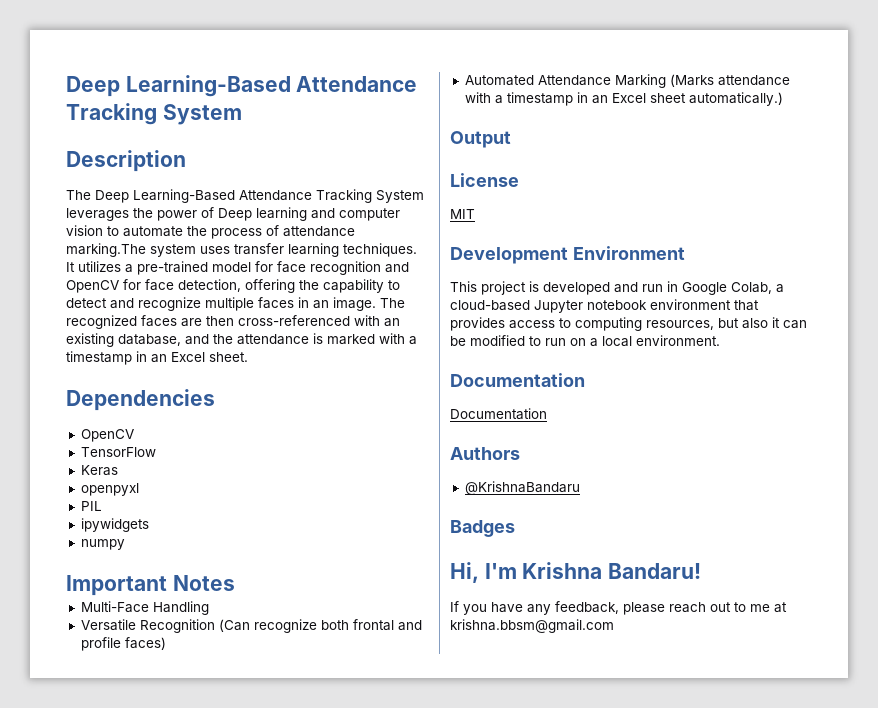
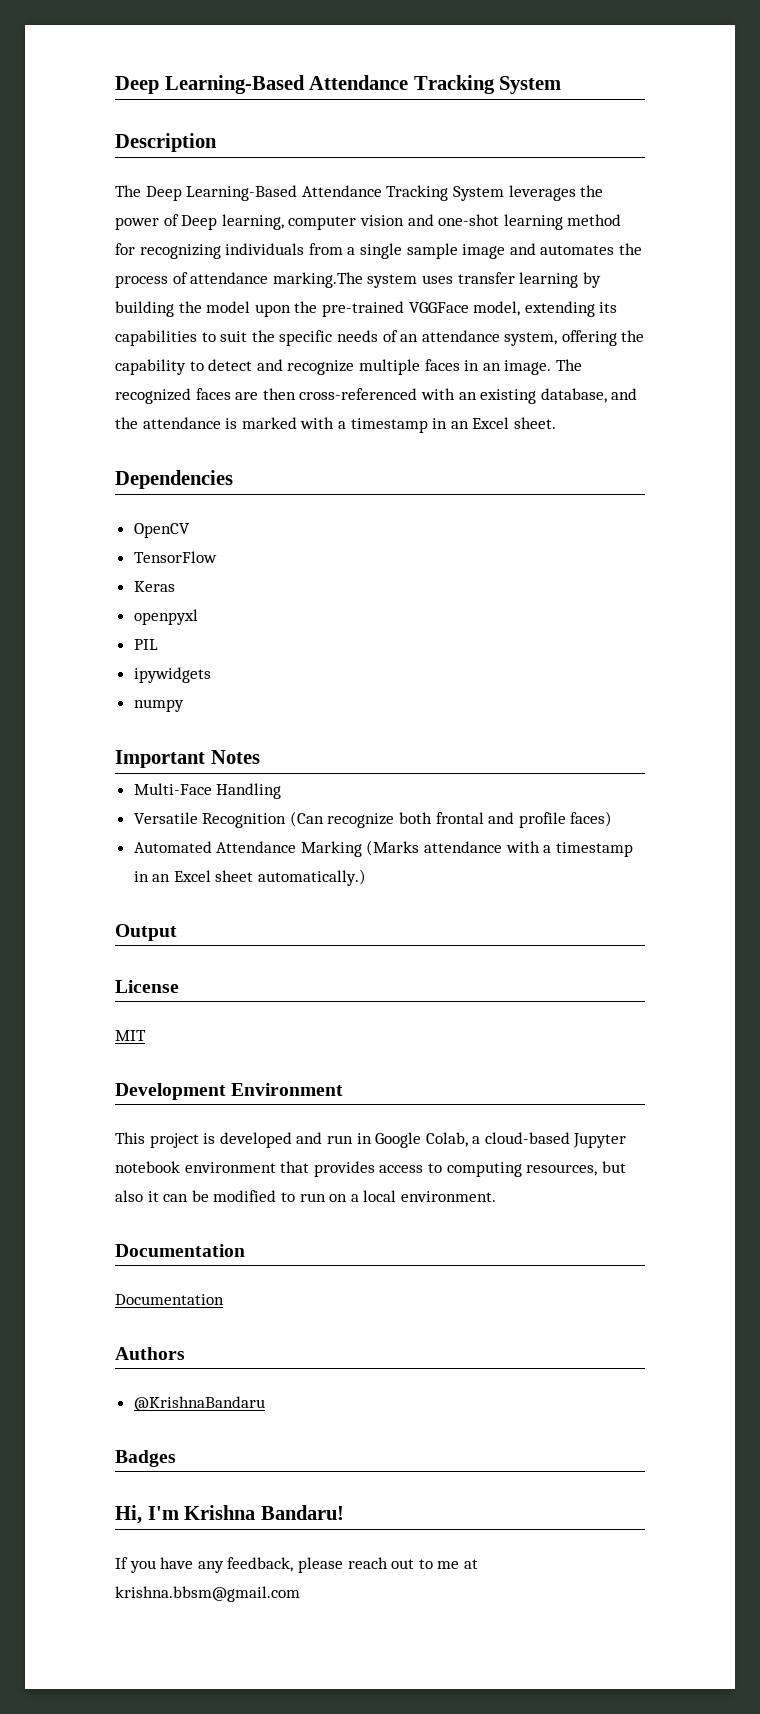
- The Deep Learning-Based Attendance Tracking System leverages the power of Deep learning and computer vision to automate the process of attendance marking.The system uses transfer learning techniques. It utilizes a pre-trained model for face recognition and OpenCV for face detection, offering the capability to detect and recognize multiple faces in an image.
+ The Deep Learning-Based Attendance Tracking System leverages the power of Deep learning, computer vision and one-shot learning method for recognizing individuals from a single sample image and automates the process of attendance marking.The system uses transfer learning by building the model upon the pre-trained VGGFace model, extending its capabilities to suit the specific needs of an attendance system, offering the capability to detect and recognize multiple faces in an image.

